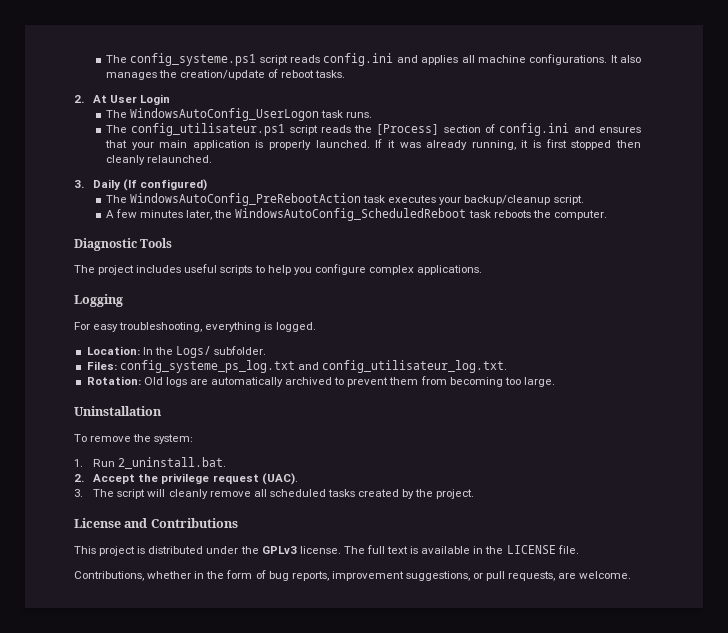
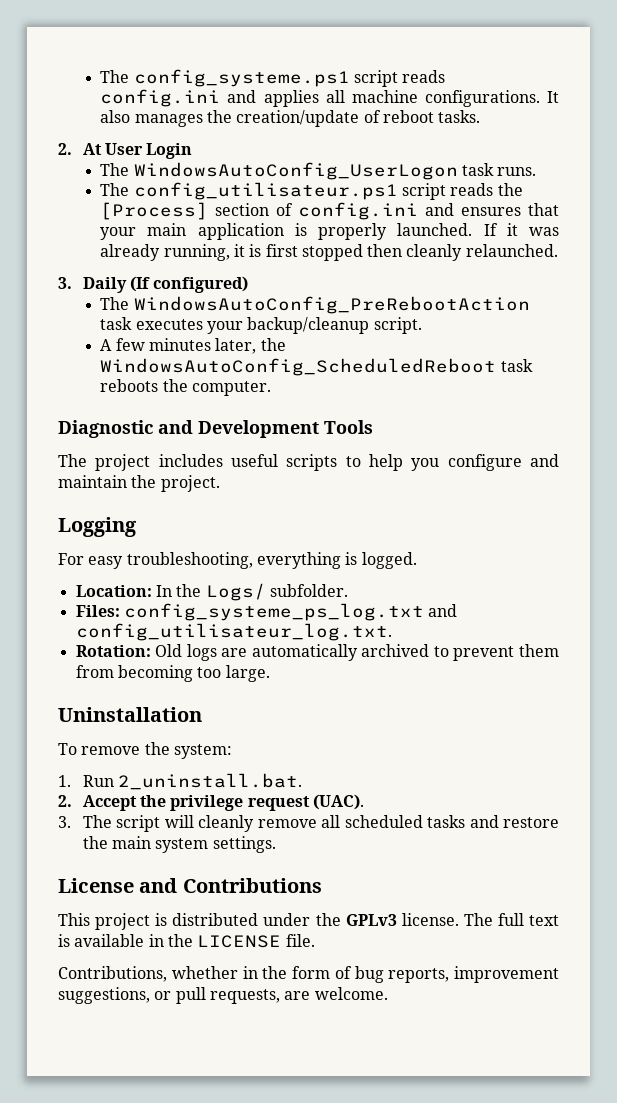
- Diagnostic Tools
+ Diagnostic and Development Tools
- The project includes useful scripts to help you configure complex applications.
+ The project includes useful scripts to help you configure and maintain the project.
- 3. The script will cleanly remove all scheduled tasks created by the project.
+ 3. The script will cleanly remove all scheduled tasks and restore the main system settings.

